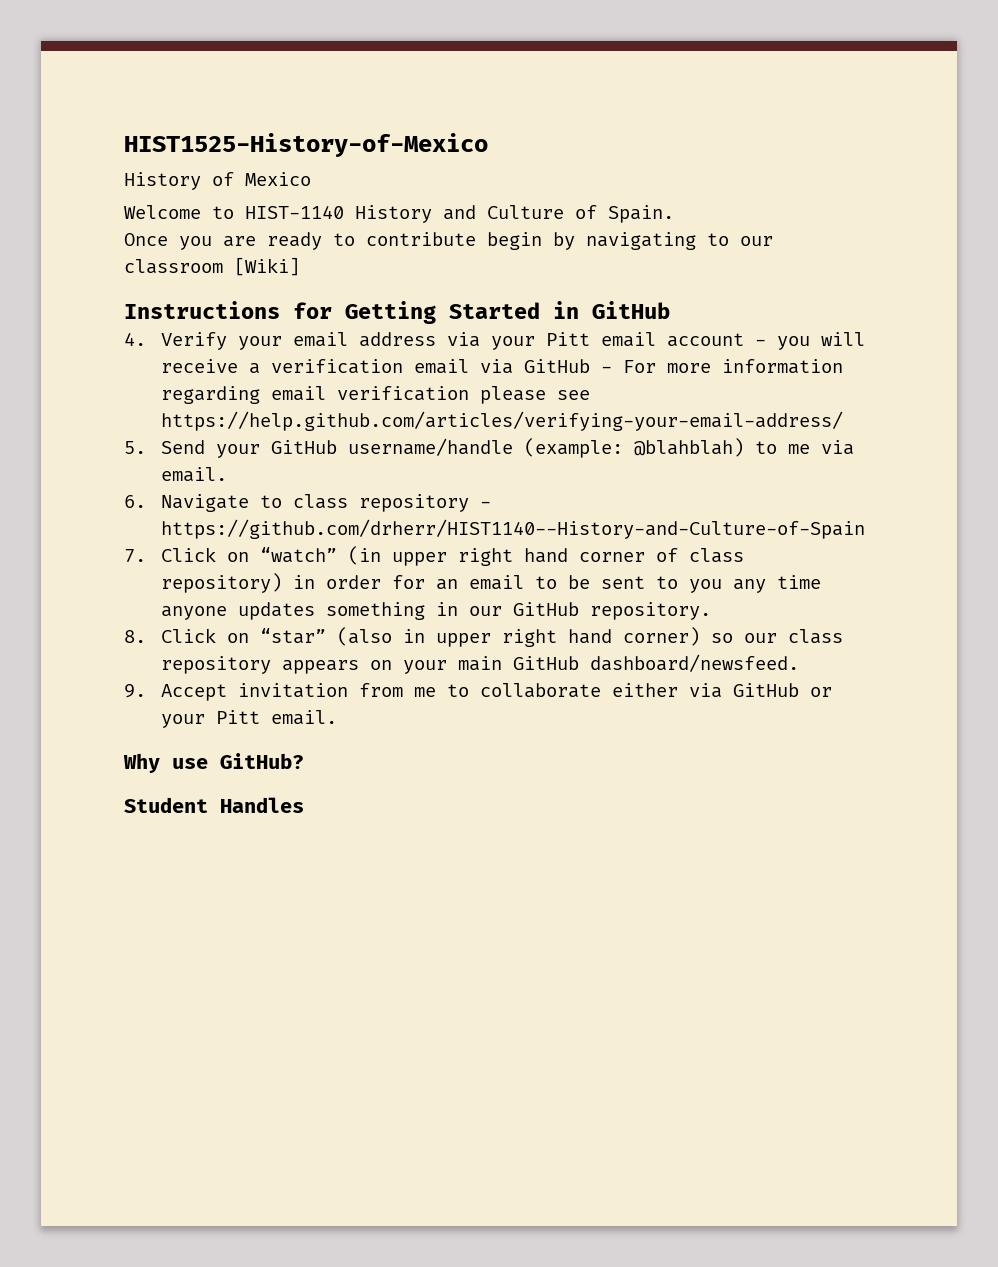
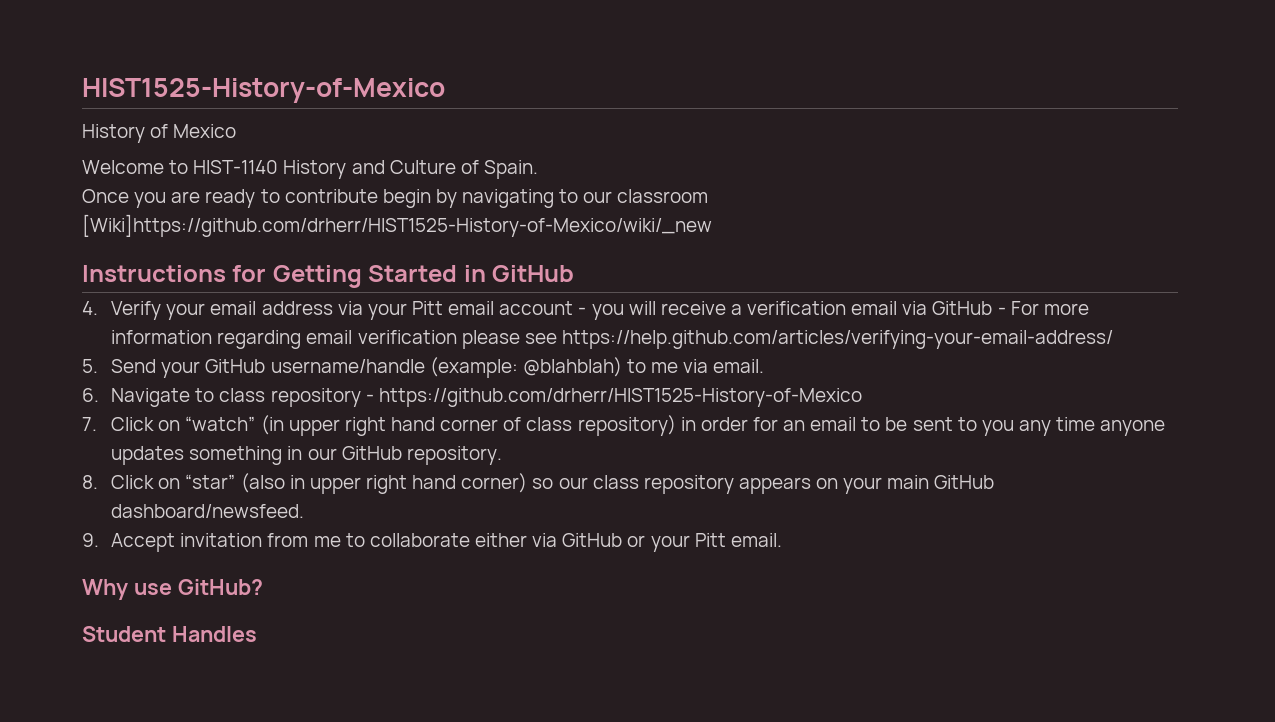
- Once you are ready to contribute begin by navigating to our classroom [Wiki]
+ Once you are ready to contribute begin by navigating to our classroom [Wiki]https://github.com/drherr/HIST1525-History-of-Mexico/wiki/_new
- 6. Navigate to class repository - https://github.com/drherr/HIST1140--History-and-Culture-of-Spain
+ 6. Navigate to class repository - https://github.com/drherr/HIST1525-History-of-Mexico

